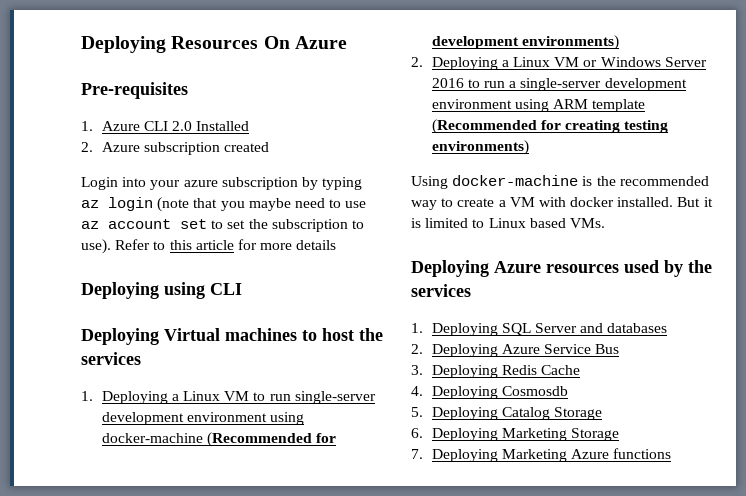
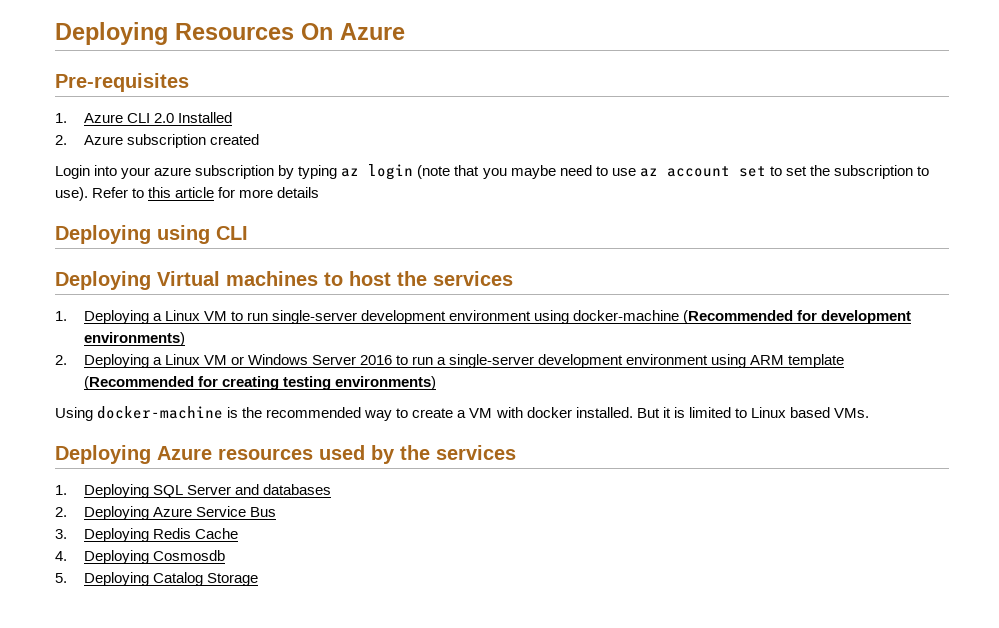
- 6. Deploying Marketing Storage
- 7. Deploying Marketing Azure functions

